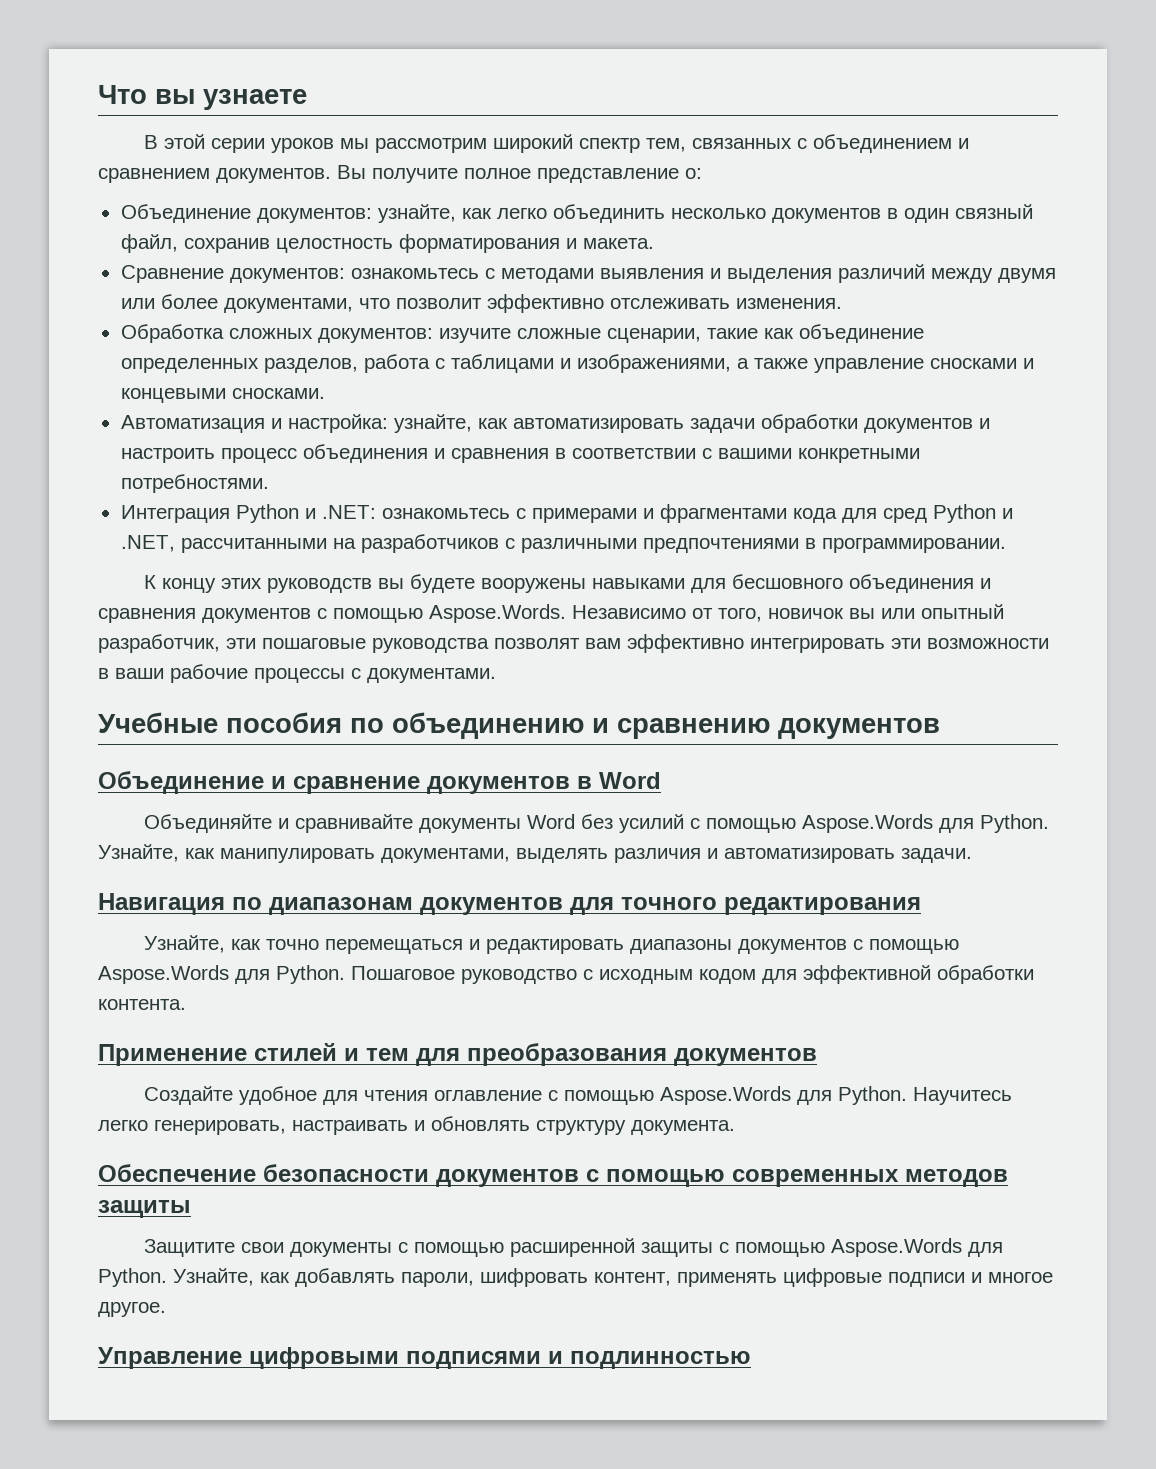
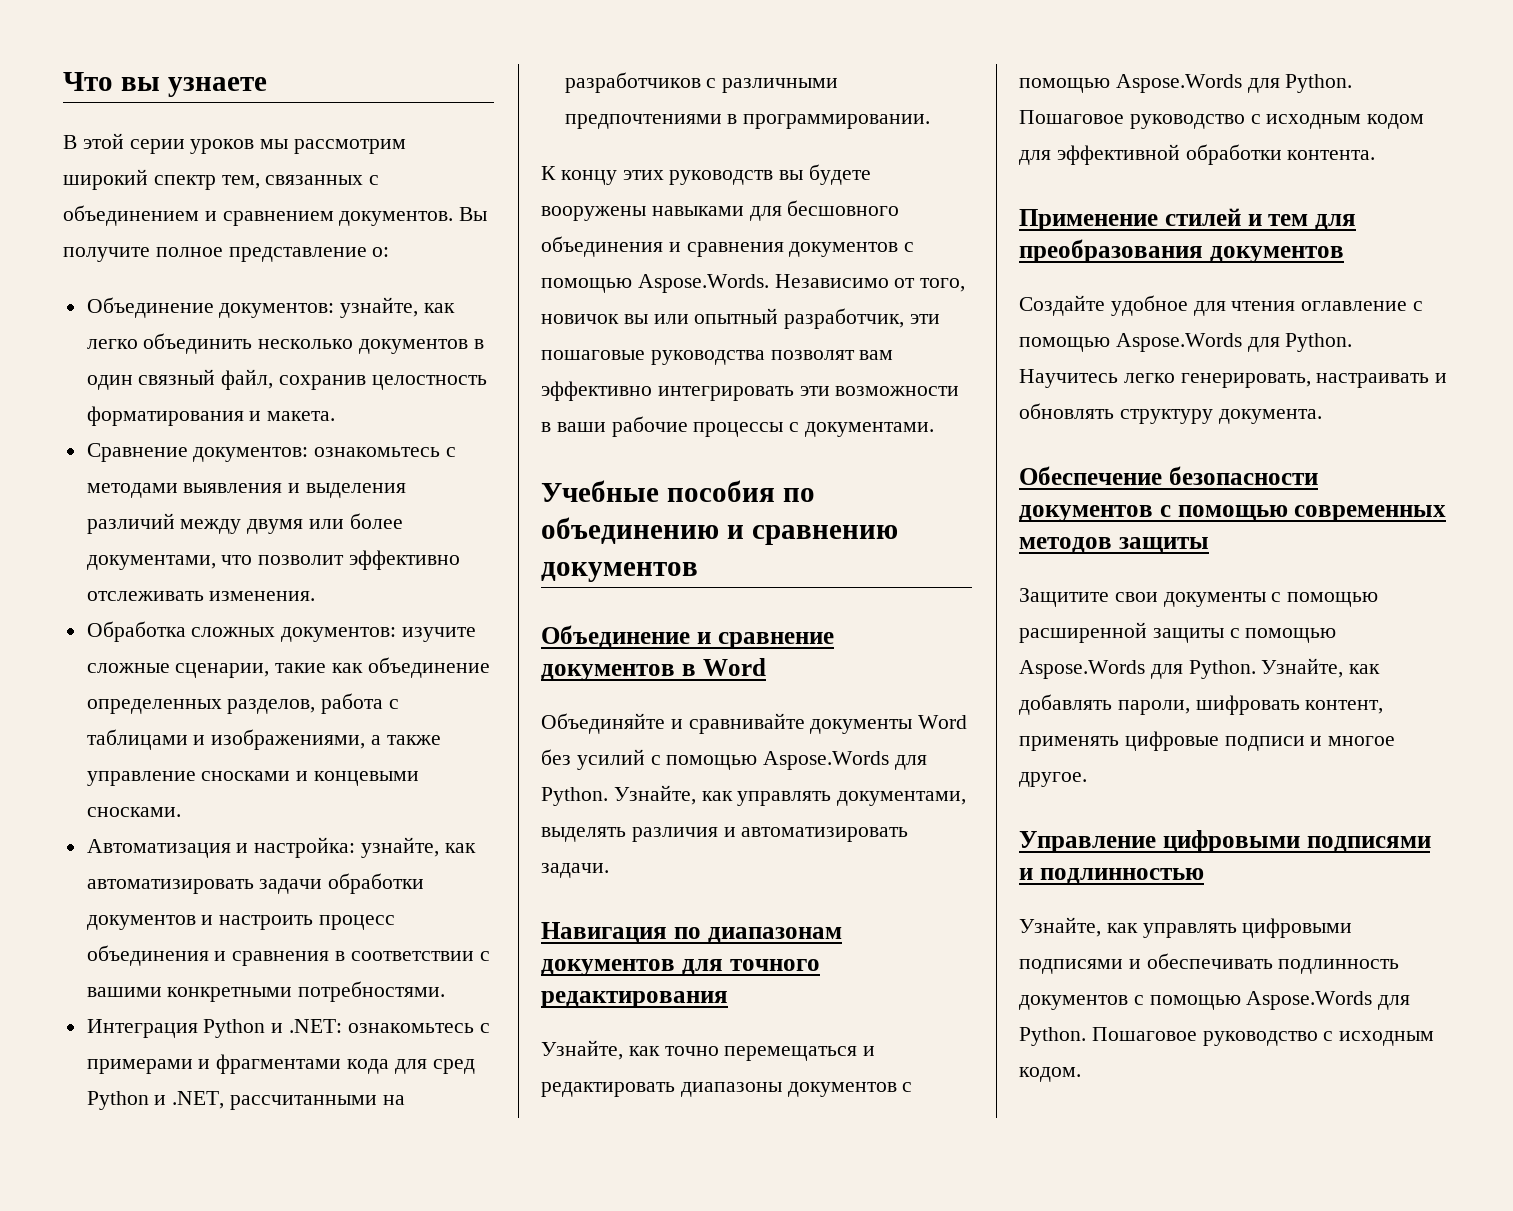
- Узнайте, как манипулировать документами, выделять различия и автоматизировать задачи.
+ Узнайте, как управлять документами, выделять различия и автоматизировать задачи.
+ Узнайте, как управлять цифровыми подписями и обеспечивать подлинность документов с помощью Aspose.Words для Python. Пошаговое руководство с исходным кодом.

